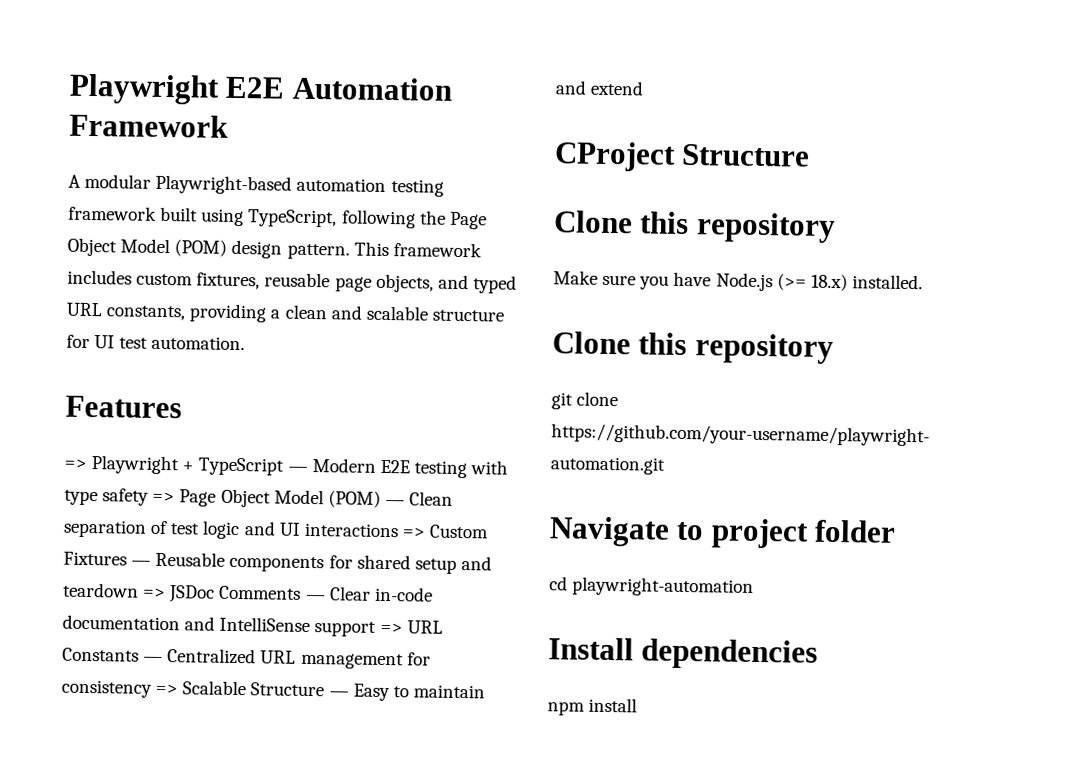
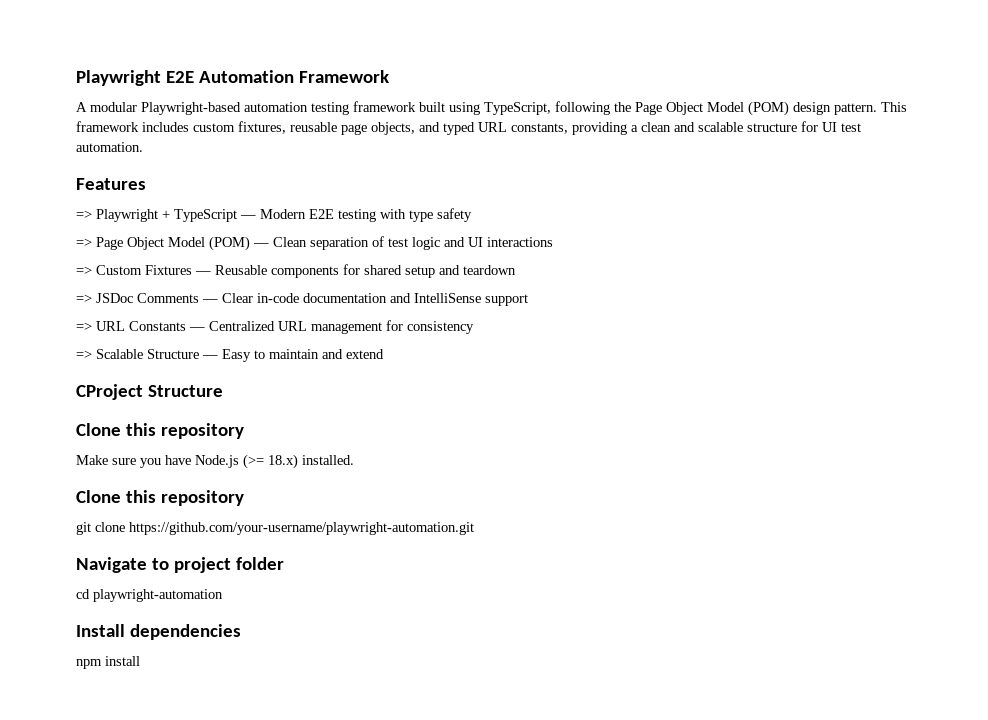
- => Playwright + TypeScript — Modern E2E testing with type safety => Page Object Model (POM) — Clean separation of test logic and UI interactions => Custom Fixtures — Reusable components for shared setup and teardown => JSDoc Comments — Clear in-code documentation and IntelliSense support => URL Constants — Centralized URL management for consistency => Scalable Structure — Easy to maintain and extend
+ => Playwright + TypeScript — Modern E2E testing with type safety
+ => Page Object Model (POM) — Clean separation of test logic and UI interactions
+ => Custom Fixtures — Reusable components for shared setup and teardown
+ => JSDoc Comments — Clear in-code documentation and IntelliSense support
+ => URL Constants — Centralized URL management for consistency
+ => Scalable Structure — Easy to maintain and extend

